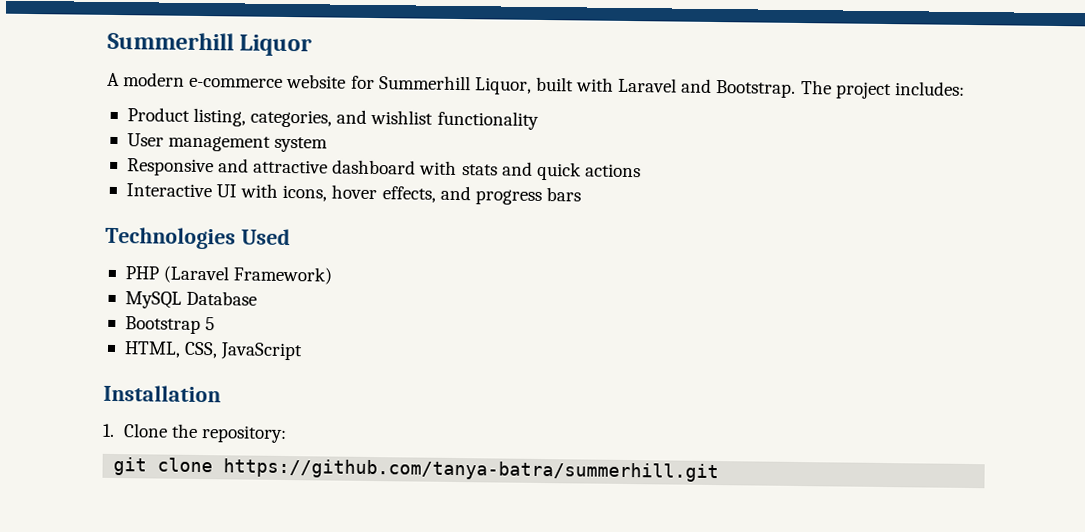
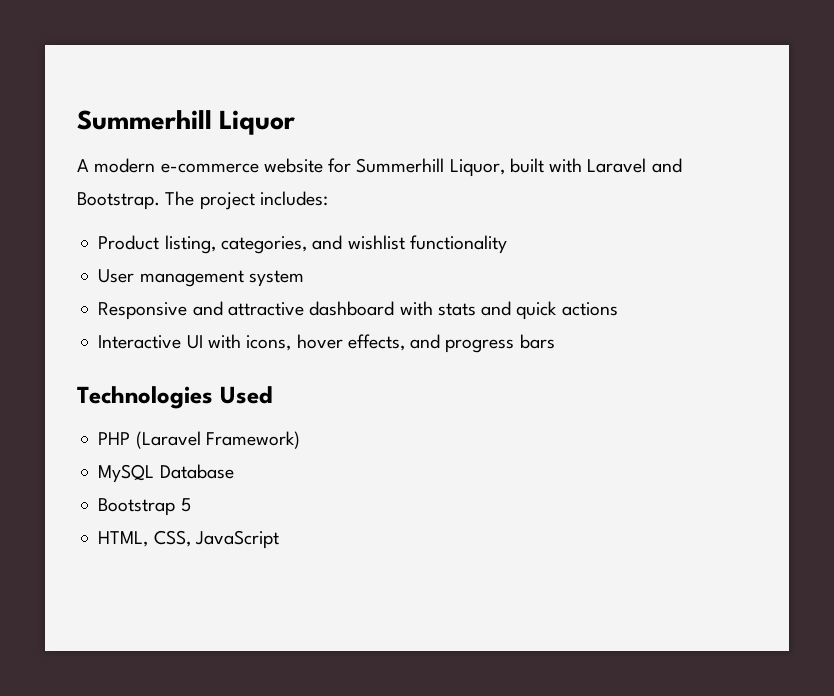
- Installation
- 1. Clone the repository:
- git clone https://github.com/tanya-batra/summerhill.git

